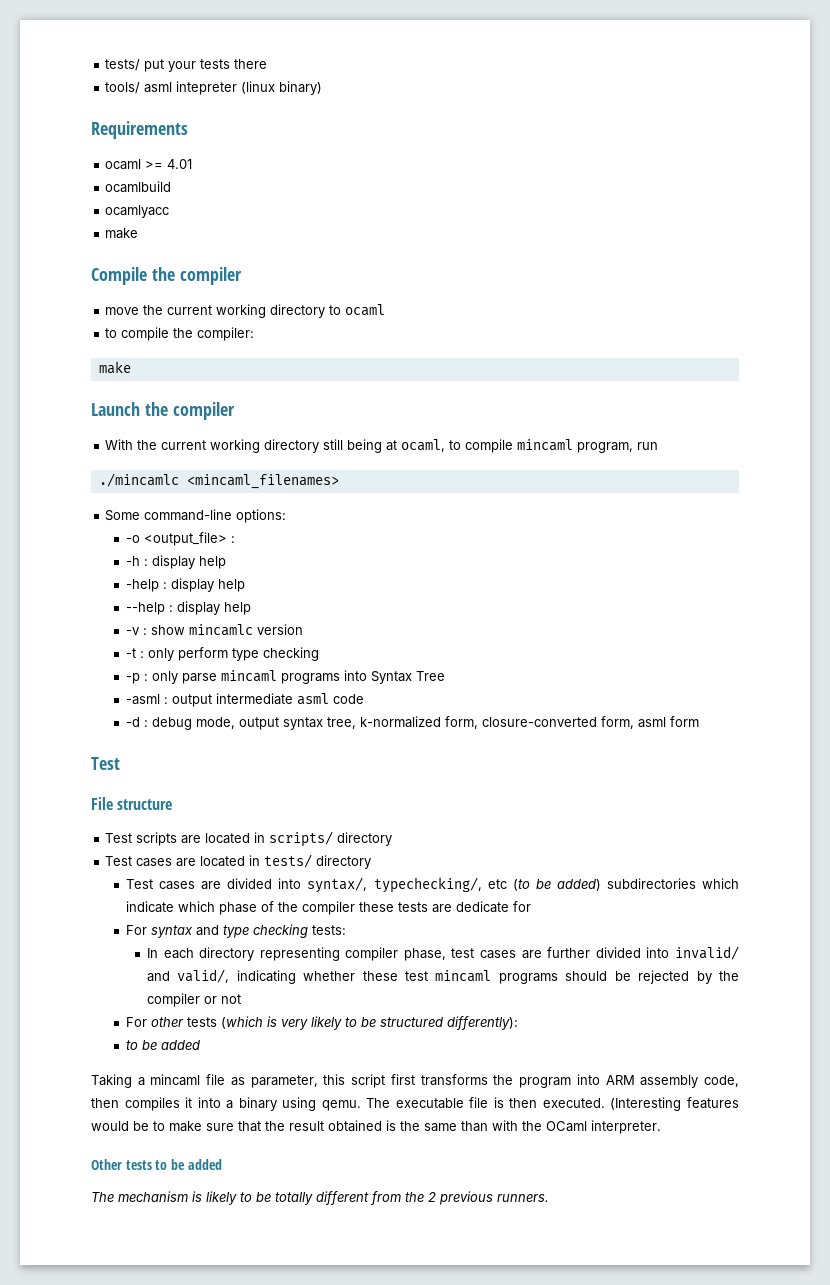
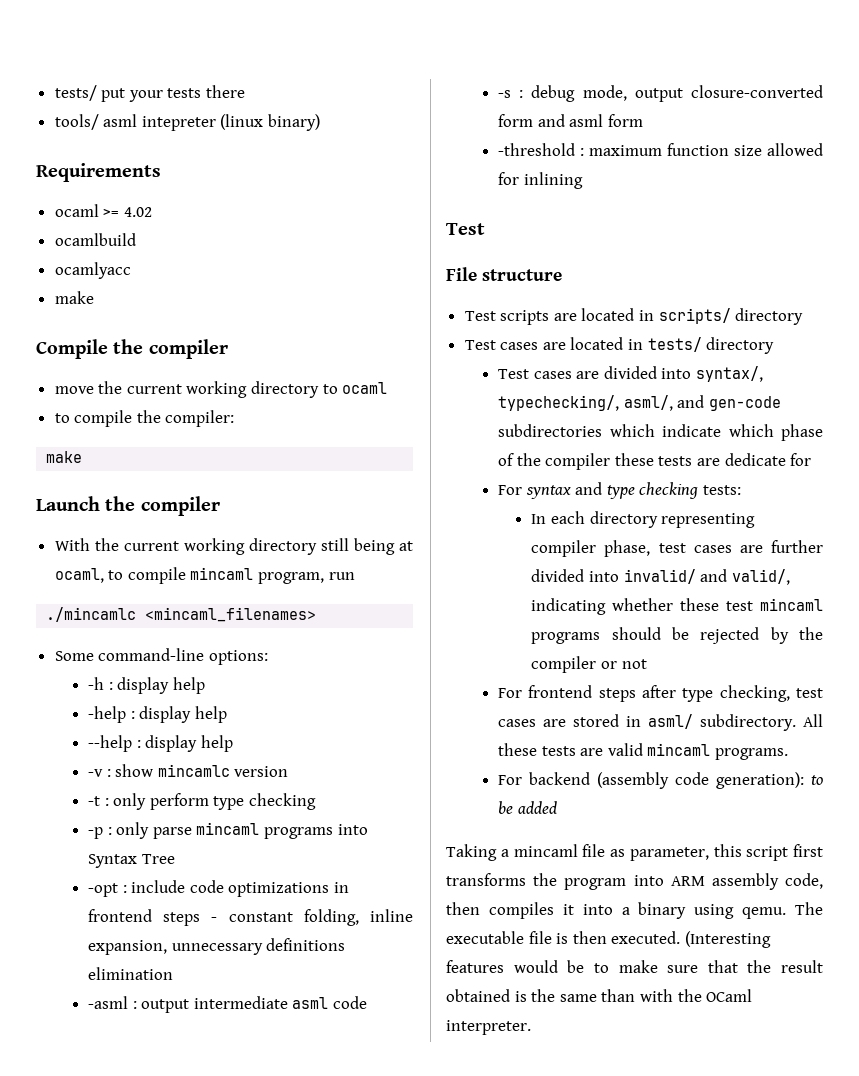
- ocaml >= 4.01
+ ocaml >= 4.02
- -o <output_file> :
+ -opt : include code optimizations in frontend steps - constant folding, inline expansion, unnecessary definitions elimination
- -d : debug mode, output syntax tree, k-normalized form, closure-converted form, asml form
+ -s : debug mode, output closure-converted form and asml form
+ -threshold : maximum function size allowed for inlining
- Test cases are divided into syntax/, typechecking/, etc (to be added) subdirectories which indicate which phase of the compiler these tests are dedicate for
+ Test cases are divided into syntax/, typechecking/, asml/, and gen-code subdirectories which indicate which phase of the compiler these tests are dedicate for
- For other tests (which is very likely to be structured differently):
- to be added
+ For frontend steps after type checking, test cases are stored in asml/ subdirectory. All these tests are valid mincaml programs.
+ For backend (assembly code generation): to be added
- Other tests to be added
- The mechanism is likely to be totally different from the 2 previous runners.

